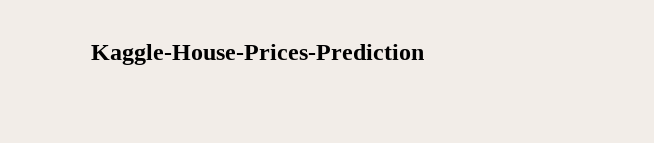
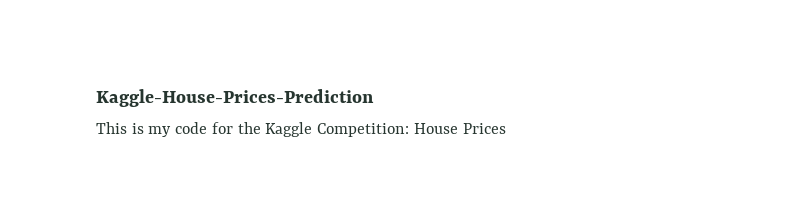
+ This is my code for the Kaggle Competition: House Prices

